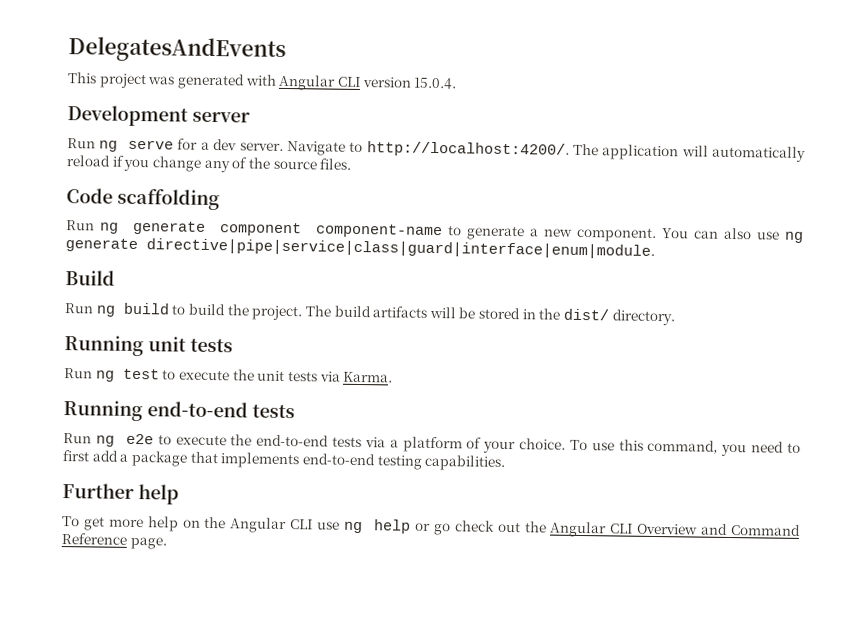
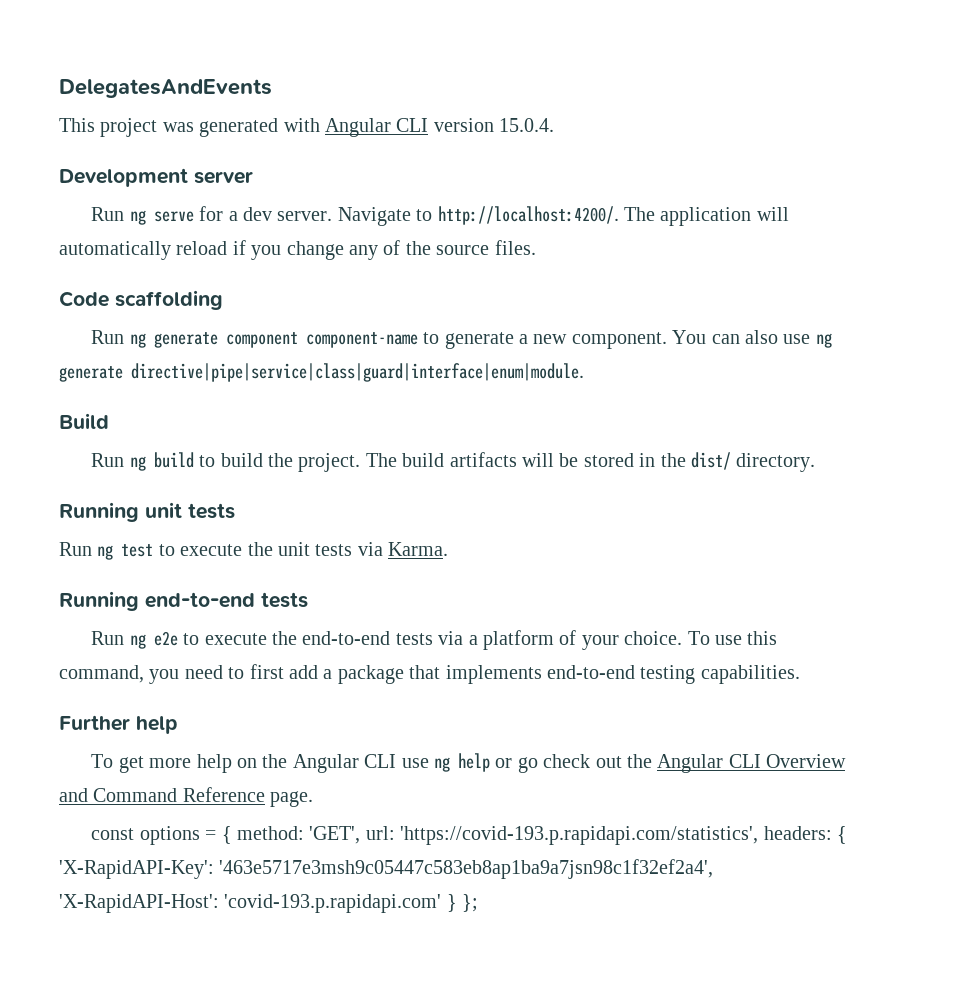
+ const options = { method: 'GET', url: 'https://covid-193.p.rapidapi.com/statistics', headers: { 'X-RapidAPI-Key': '463e5717e3msh9c05447c583eb8ap1ba9a7jsn98c1f32ef2a4', 'X-RapidAPI-Host': 'covid-193.p.rapidapi.com' } };

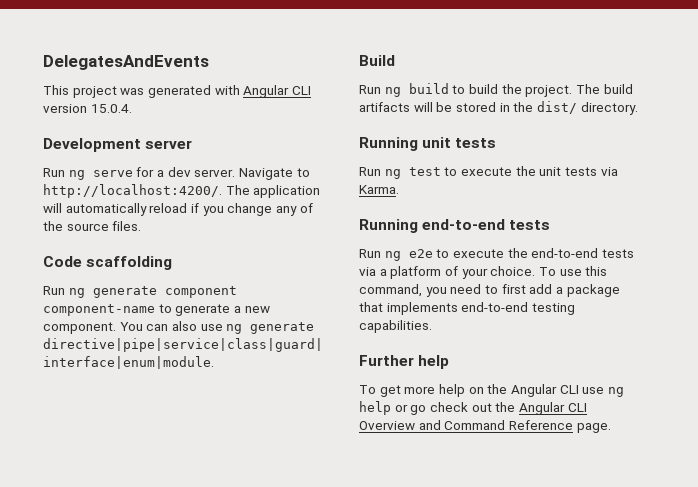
- const options = { method: 'GET', url: 'https://covid-193.p.rapidapi.com/statistics', headers: { 'X-RapidAPI-Key': '463e5717e3msh9c05447c583eb8ap1ba9a7jsn98c1f32ef2a4', 'X-RapidAPI-Host': 'covid-193.p.rapidapi.com' } };

